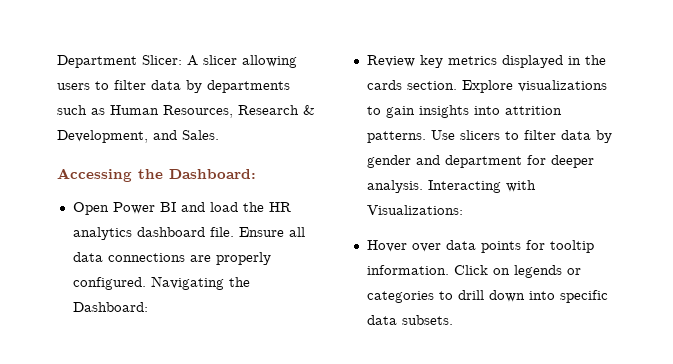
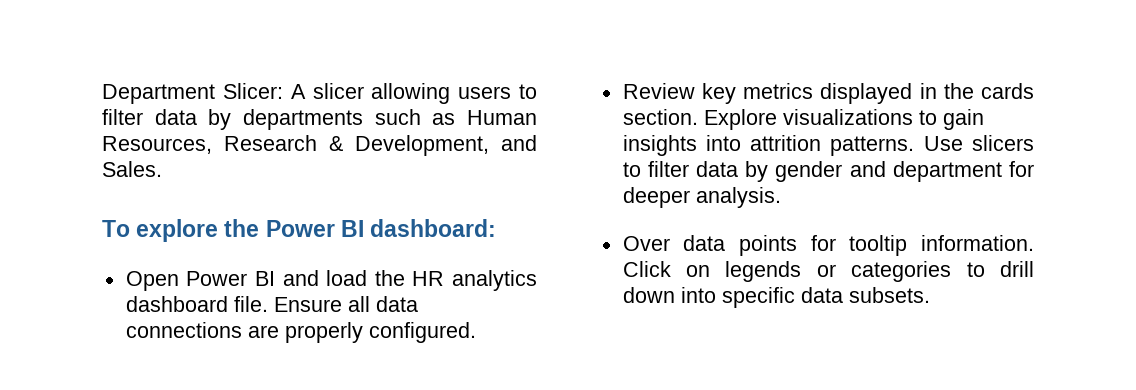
- Accessing the Dashboard:
+ To explore the Power BI dashboard:
- Navigating the Dashboard:
- Use slicers to filter data by gender and department for deeper analysis. Interacting with Visualizations:
- Hover over data points for tooltip information.
+ Use slicers to filter data by gender and department for deeper analysis.
+ Over data points for tooltip information.

